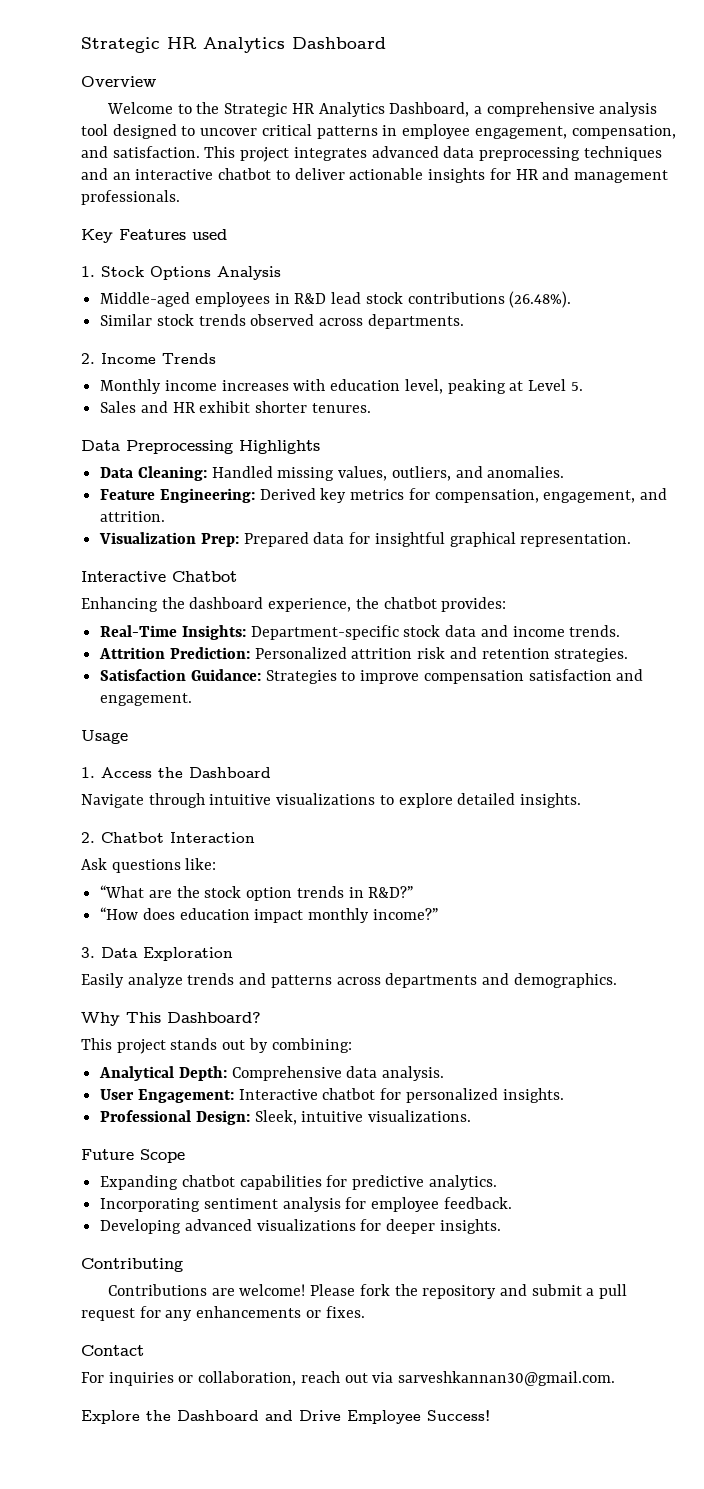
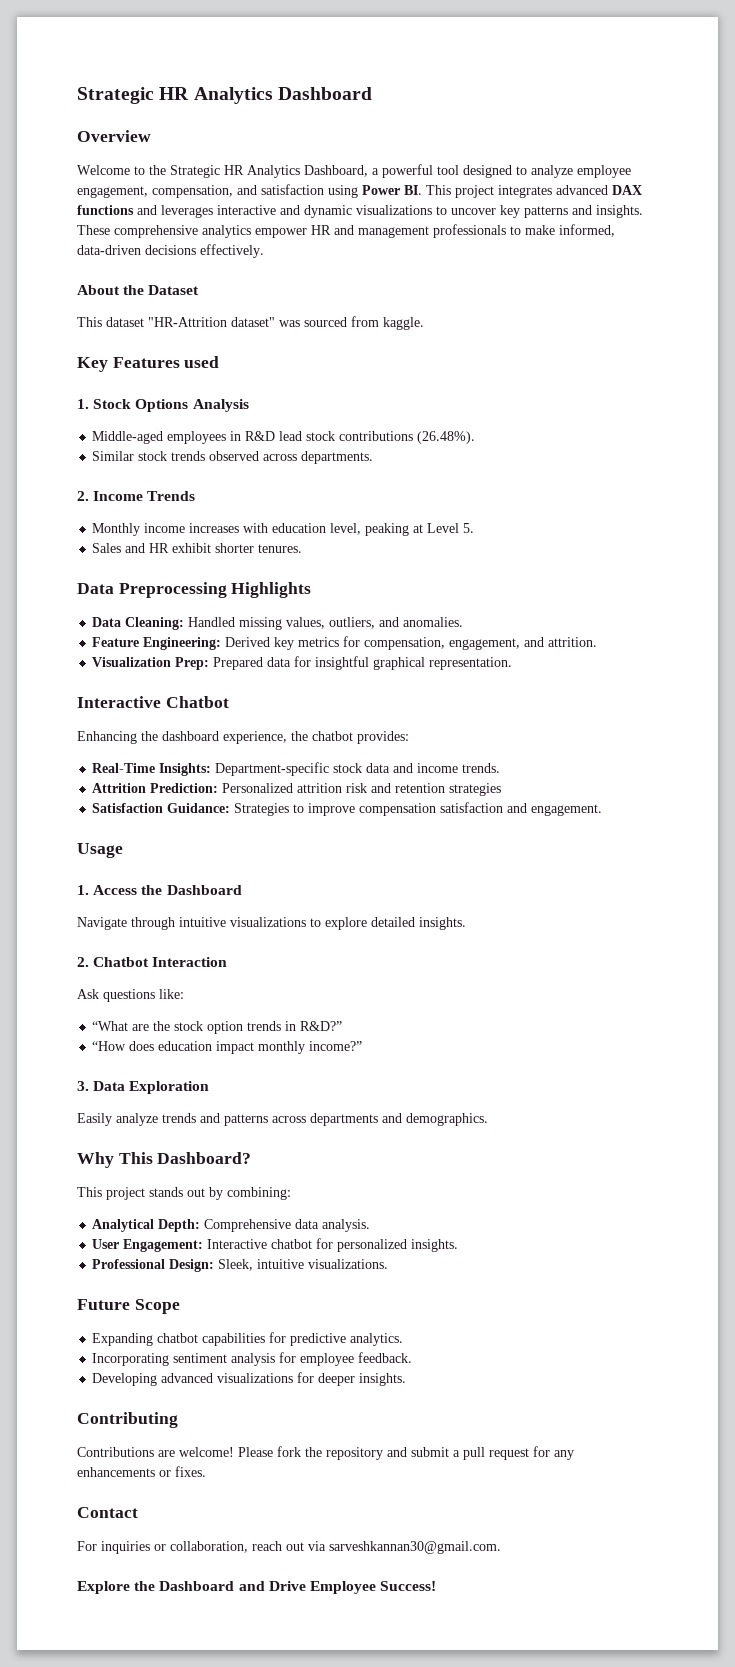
- Welcome to the Strategic HR Analytics Dashboard, a comprehensive analysis tool designed to uncover critical patterns in employee engagement, compensation, and satisfaction. This project integrates advanced data preprocessing techniques and an interactive chatbot to deliver actionable insights for HR and management professionals.
+ Welcome to the Strategic HR Analytics Dashboard, a powerful tool designed to analyze employee engagement, compensation, and satisfaction using Power BI. This project integrates advanced DAX functions and leverages interactive and dynamic visualizations to uncover key patterns and insights. These comprehensive analytics empower HR and management professionals to make informed, data-driven decisions effectively.
+ About the Dataset
+ This dataset "HR-Attrition dataset" was sourced from kaggle.
- Attrition Prediction: Personalized attrition risk and retention strategies.
+ Attrition Prediction: Personalized attrition risk and retention strategies

